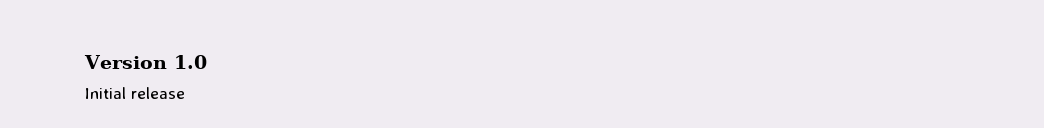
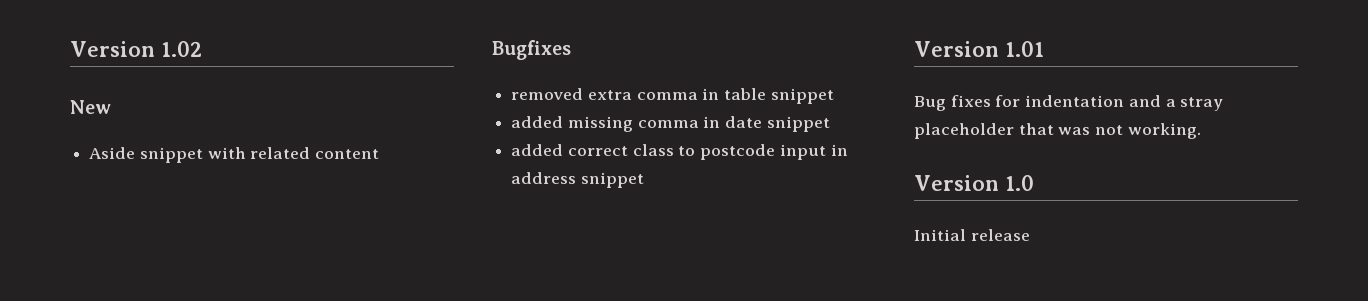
+ Version 1.02
+ New
+ Aside snippet with related content
+ Bugfixes
+ removed extra comma in table snippet
+ added missing comma in date snippet
+ added correct class to postcode input in address snippet
+ Version 1.01
+ Bug fixes for indentation and a stray placeholder that was not working.

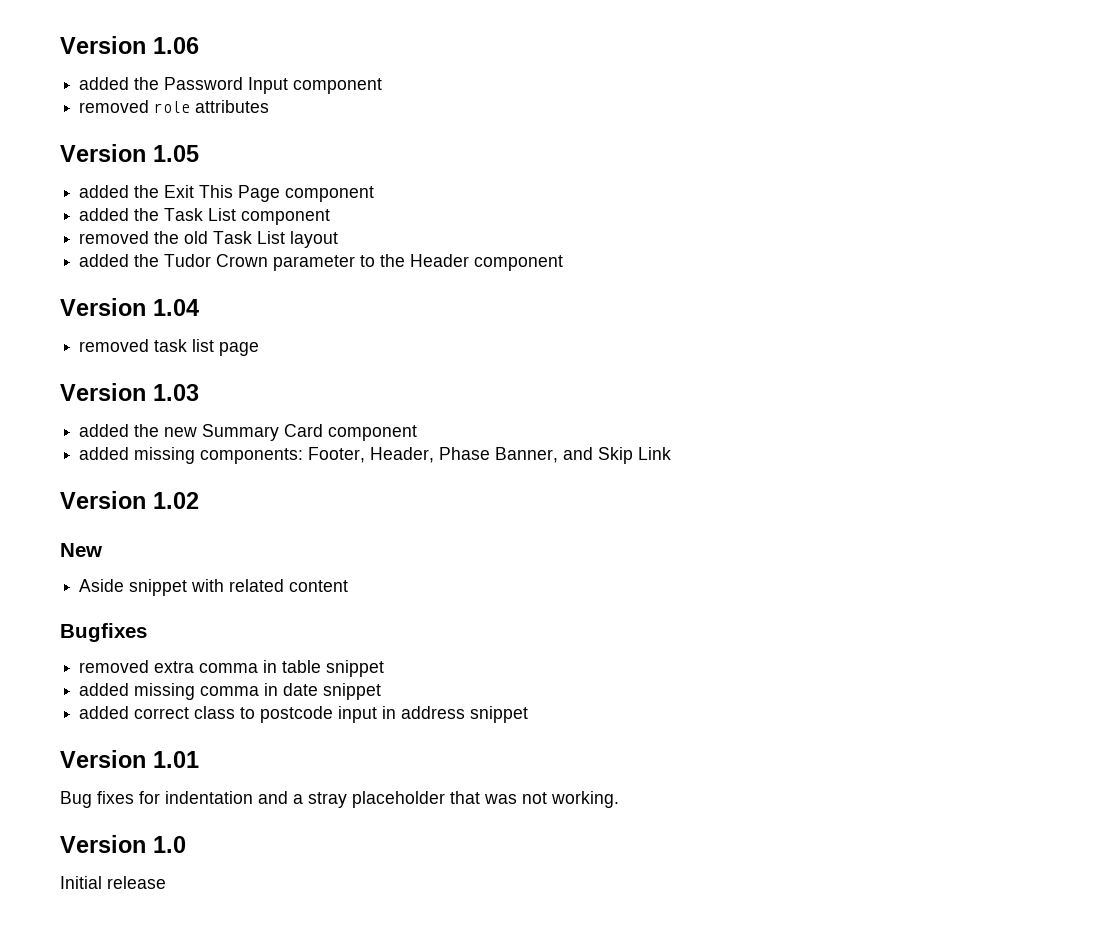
+ Version 1.06
+ added the Password Input component
+ removed role attributes
+ Version 1.05
+ added the Exit This Page component
+ added the Task List component
+ removed the old Task List layout
+ added the Tudor Crown parameter to the Header component
+ Version 1.04
+ removed task list page
+ Version 1.03
+ added the new Summary Card component
+ added missing components: Footer, Header, Phase Banner, and Skip Link

